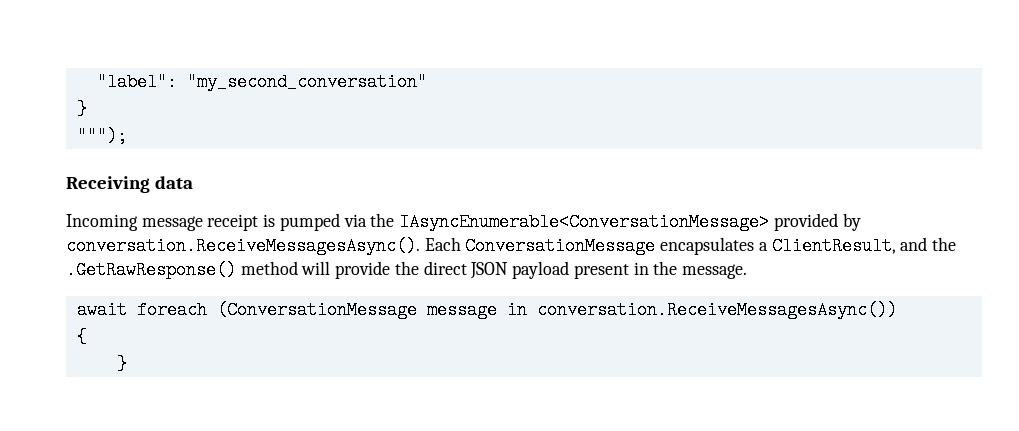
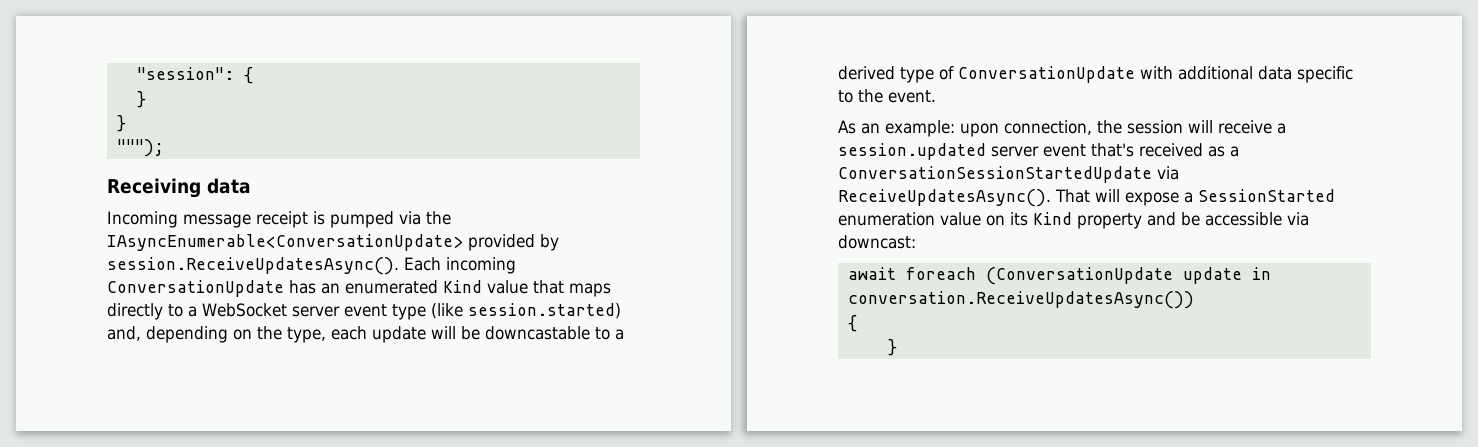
- "label": "my_second_conversation"
+ "session": {
+ }
- Incoming message receipt is pumped via the IAsyncEnumerable<ConversationMessage> provided by conversation.ReceiveMessagesAsync(). Each ConversationMessage encapsulates a ClientResult, and the .GetRawResponse() method will provide the direct JSON payload present in the message.
- await foreach (ConversationMessage message in conversation.ReceiveMessagesAsync())
+ Incoming message receipt is pumped via the IAsyncEnumerable<ConversationUpdate> provided by session.ReceiveUpdatesAsync(). Each incoming ConversationUpdate has an enumerated Kind value that maps directly to a WebSocket server event type (like session.started) and, depending on the type, each update will be downcastable to a derived type of ConversationUpdate with additional data specific to the event.
+ As an example: upon connection, the session will receive a session.updated server event that's received as a ConversationSessionStartedUpdate via ReceiveUpdatesAsync(). That will expose a SessionStarted enumeration value on its Kind property and be accessible via downcast:
+ await foreach (ConversationUpdate update in conversation.ReceiveUpdatesAsync())

